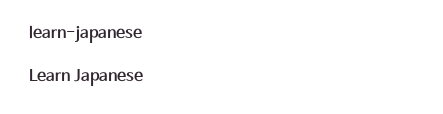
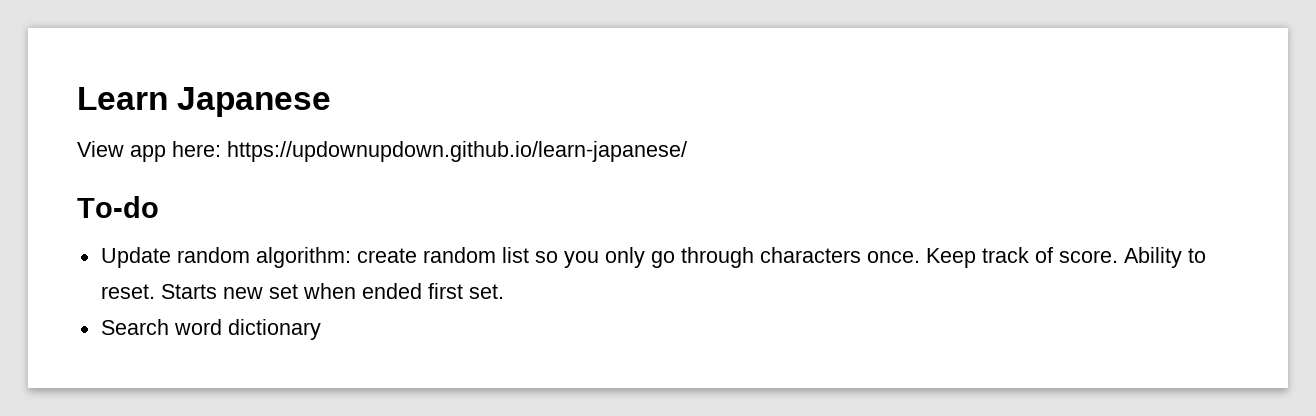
- learn-japanese
+ View app here: https://updownupdown.github.io/learn-japanese/
+ To-do
+ Update random algorithm: create random list so you only go through characters once. Keep track of score. Ability to reset. Starts new set when ended first set.
+ Search word dictionary

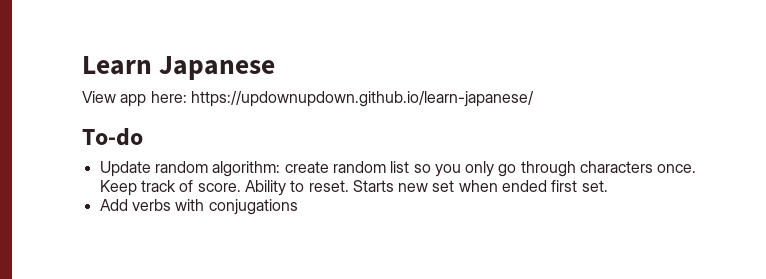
- Search word dictionary
+ Add verbs with conjugations

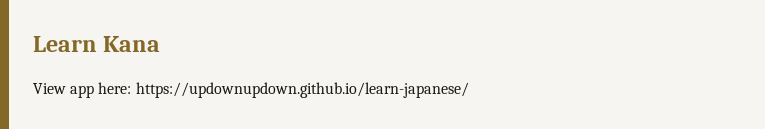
- Learn Japanese
+ Learn Kana
- To-do
- Update random algorithm: create random list so you only go through characters once. Keep track of score. Ability to reset. Starts new set when ended first set.
- Add verbs with conjugations

